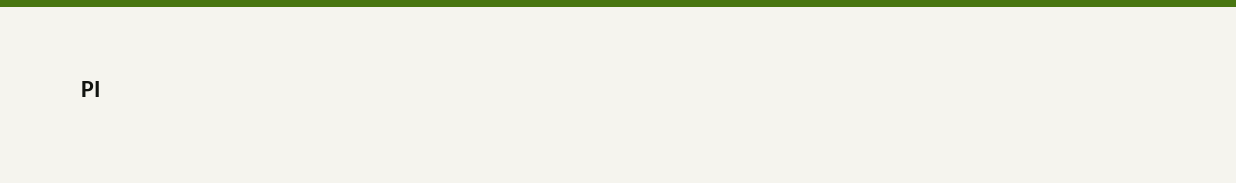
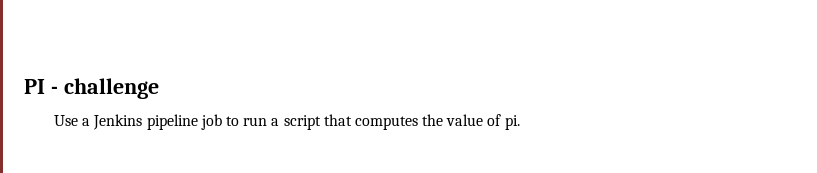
- PI
+ PI - challenge
+ Use a Jenkins pipeline job to run a script that computes the value of pi.

